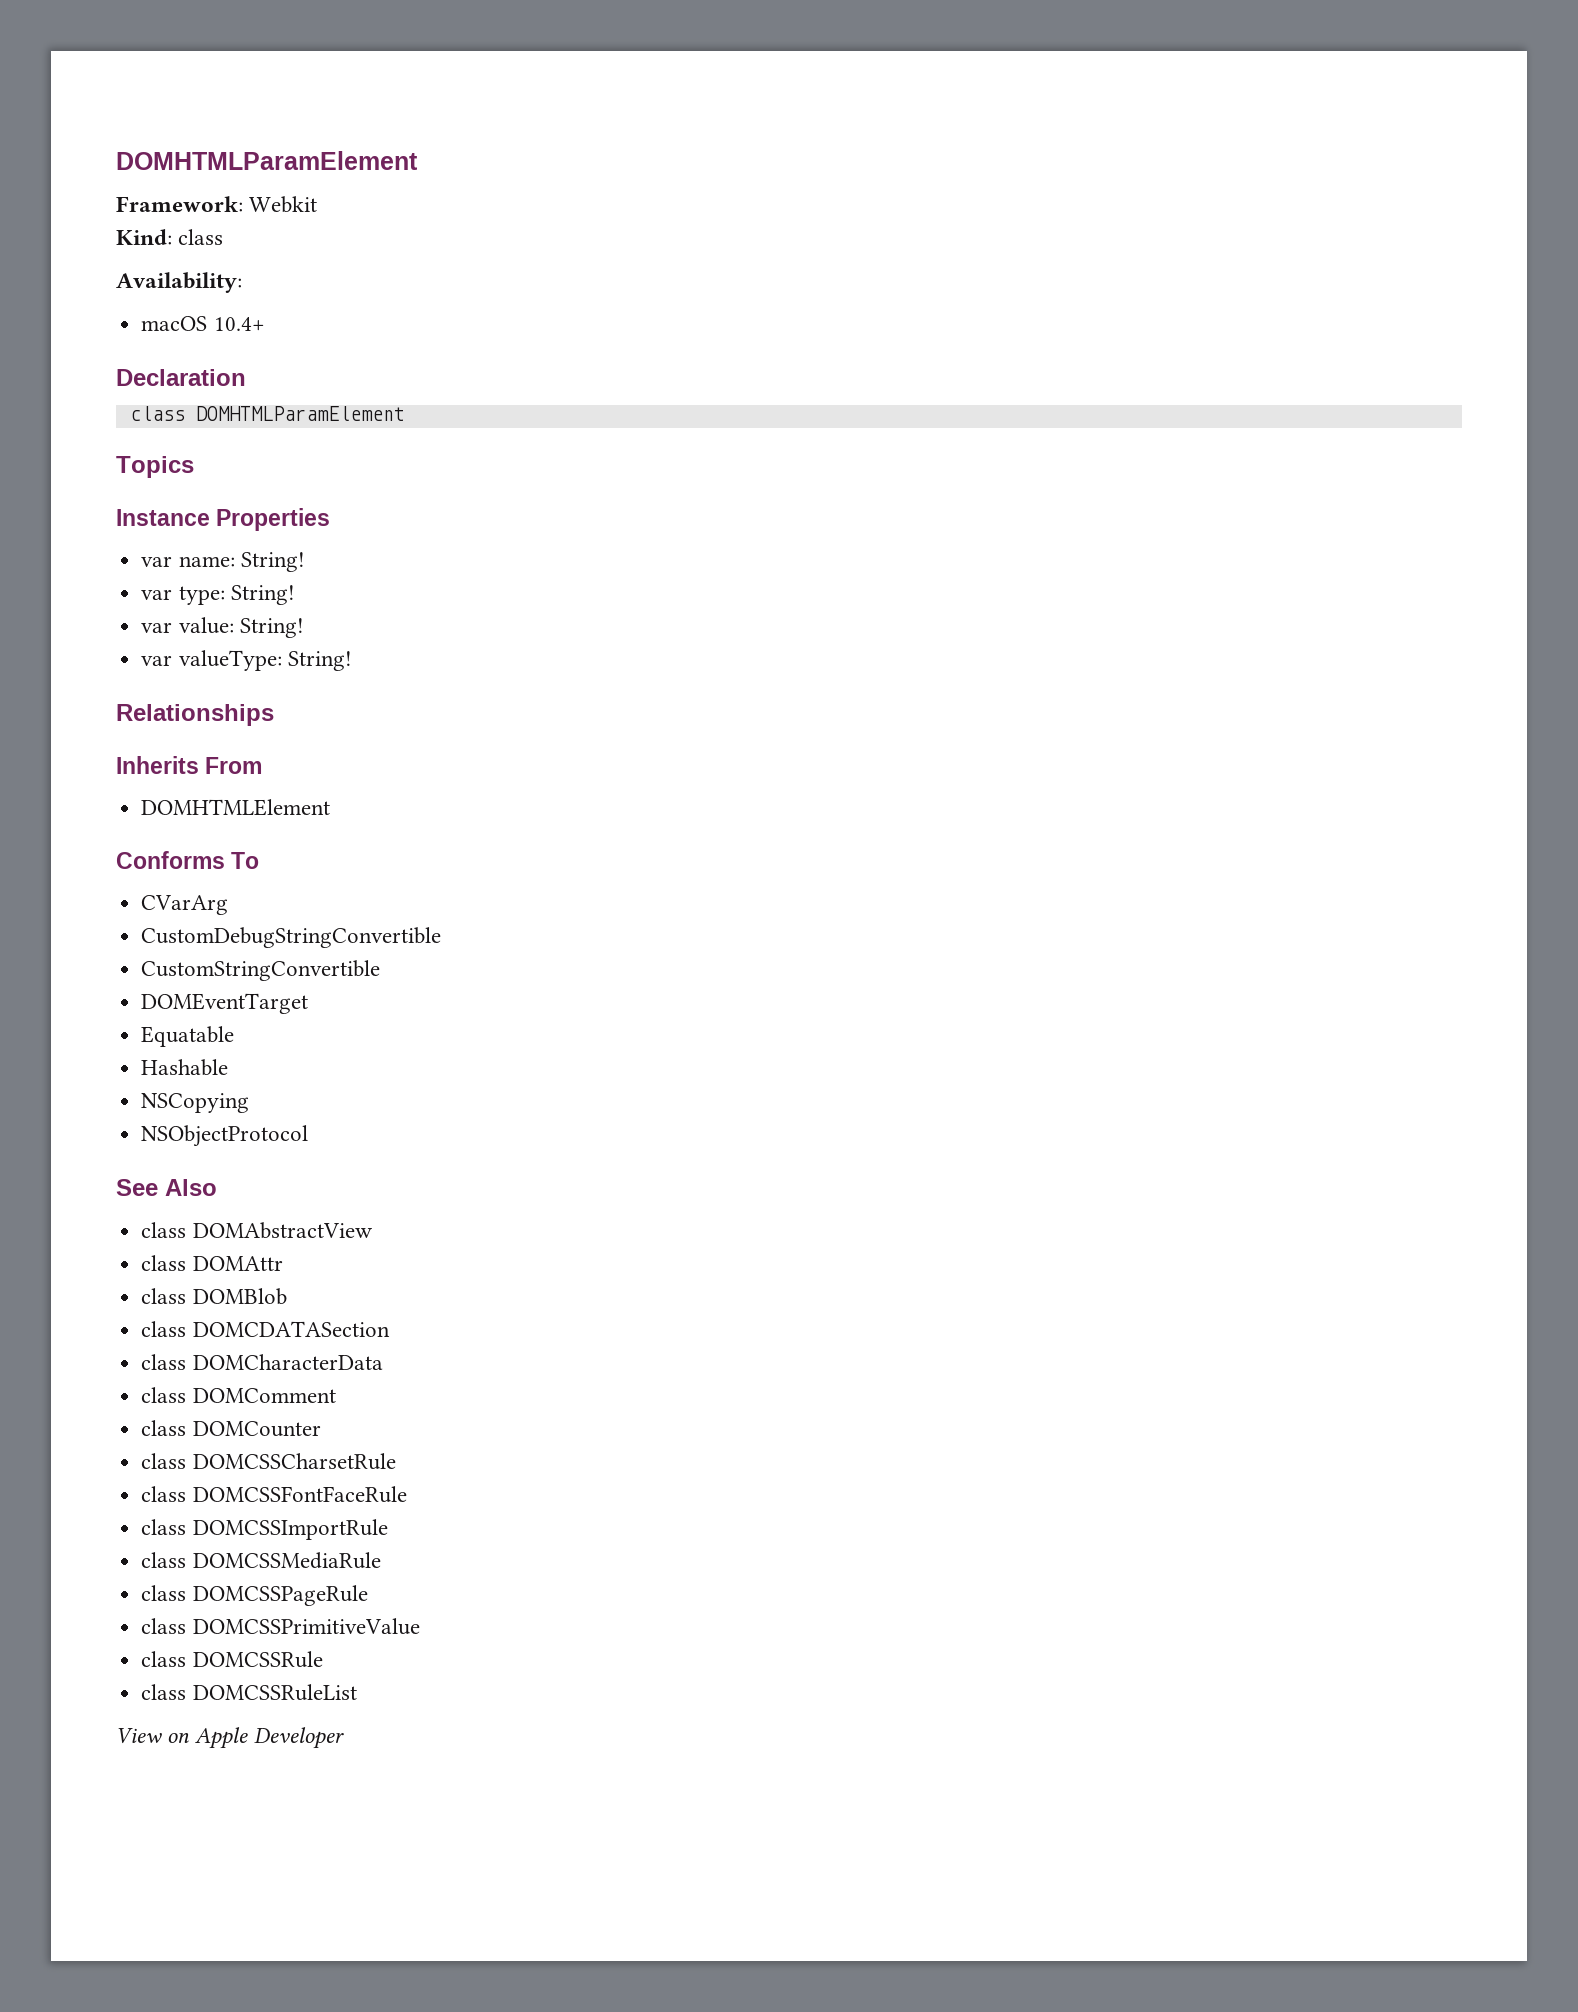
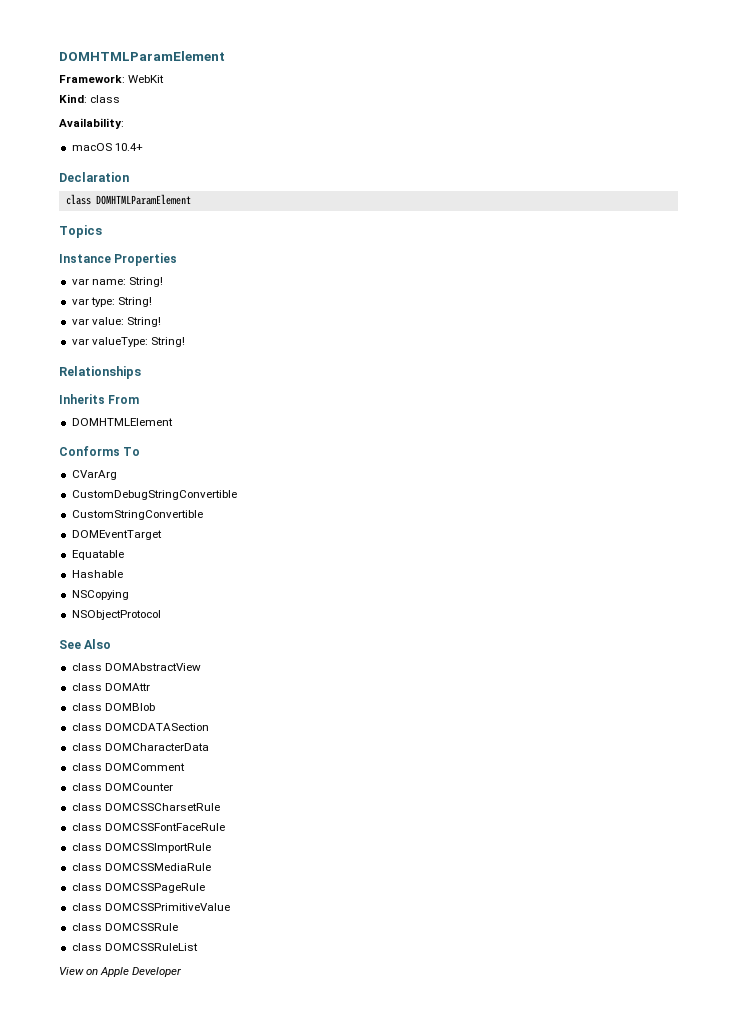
- Framework: Webkit
+ Framework: WebKit

